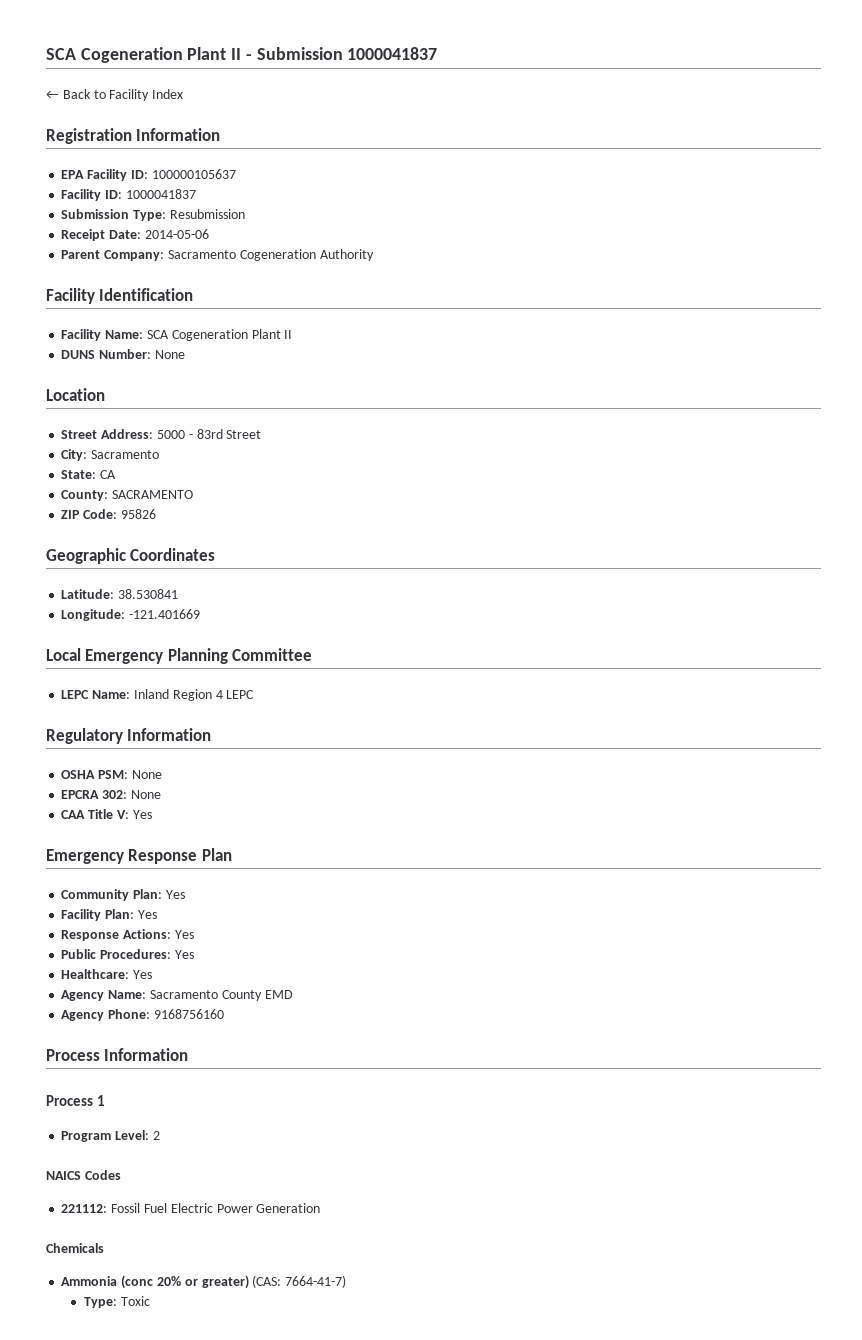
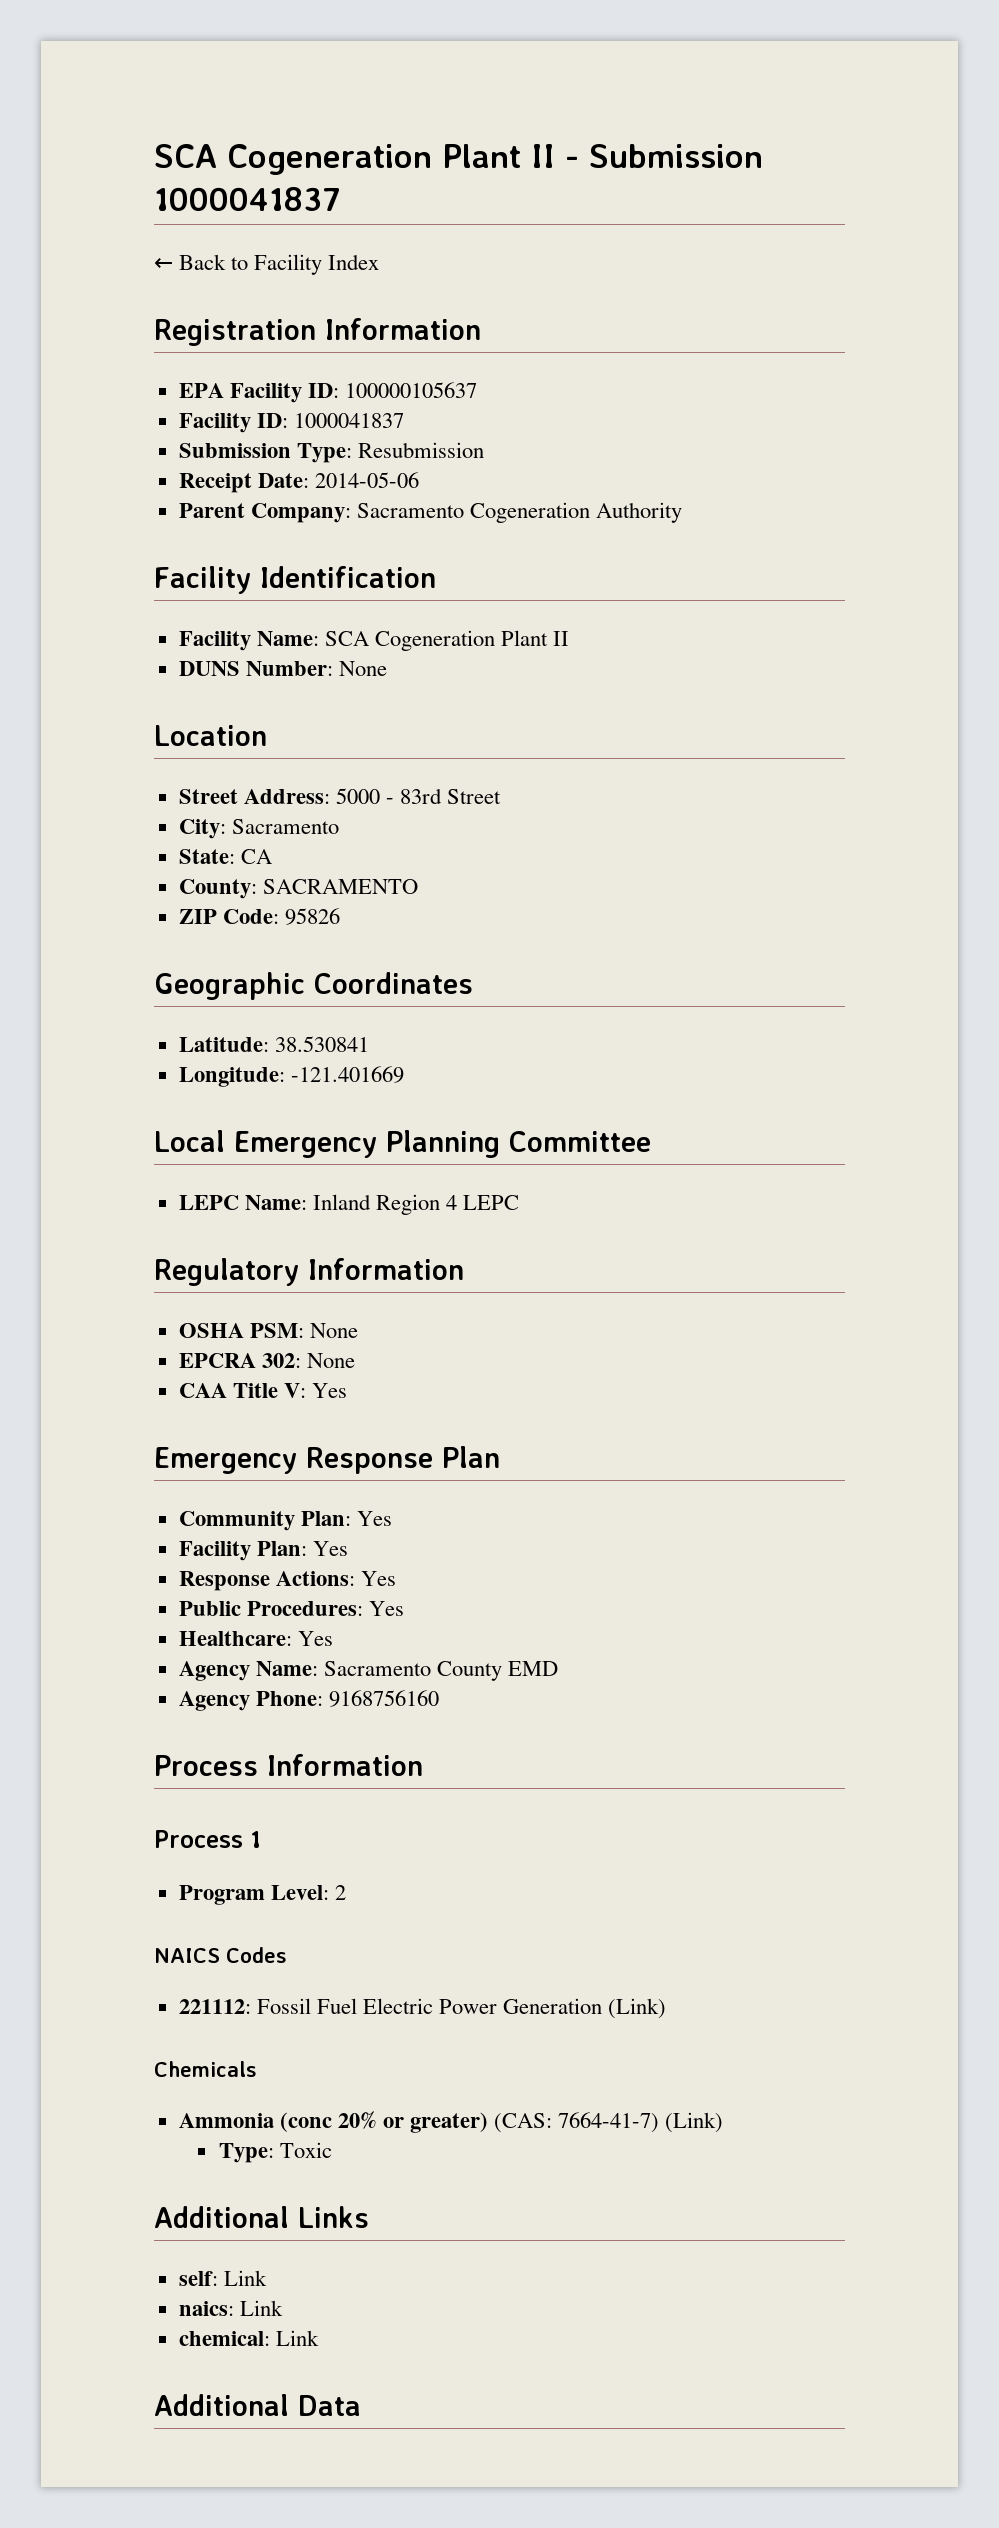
- 221112: Fossil Fuel Electric Power Generation
+ 221112: Fossil Fuel Electric Power Generation (Link)
- Ammonia (conc 20% or greater) (CAS: 7664-41-7)
+ Ammonia (conc 20% or greater) (CAS: 7664-41-7) (Link)
+ Additional Links
+ self: Link
+ naics: Link
+ chemical: Link
+ Additional Data

